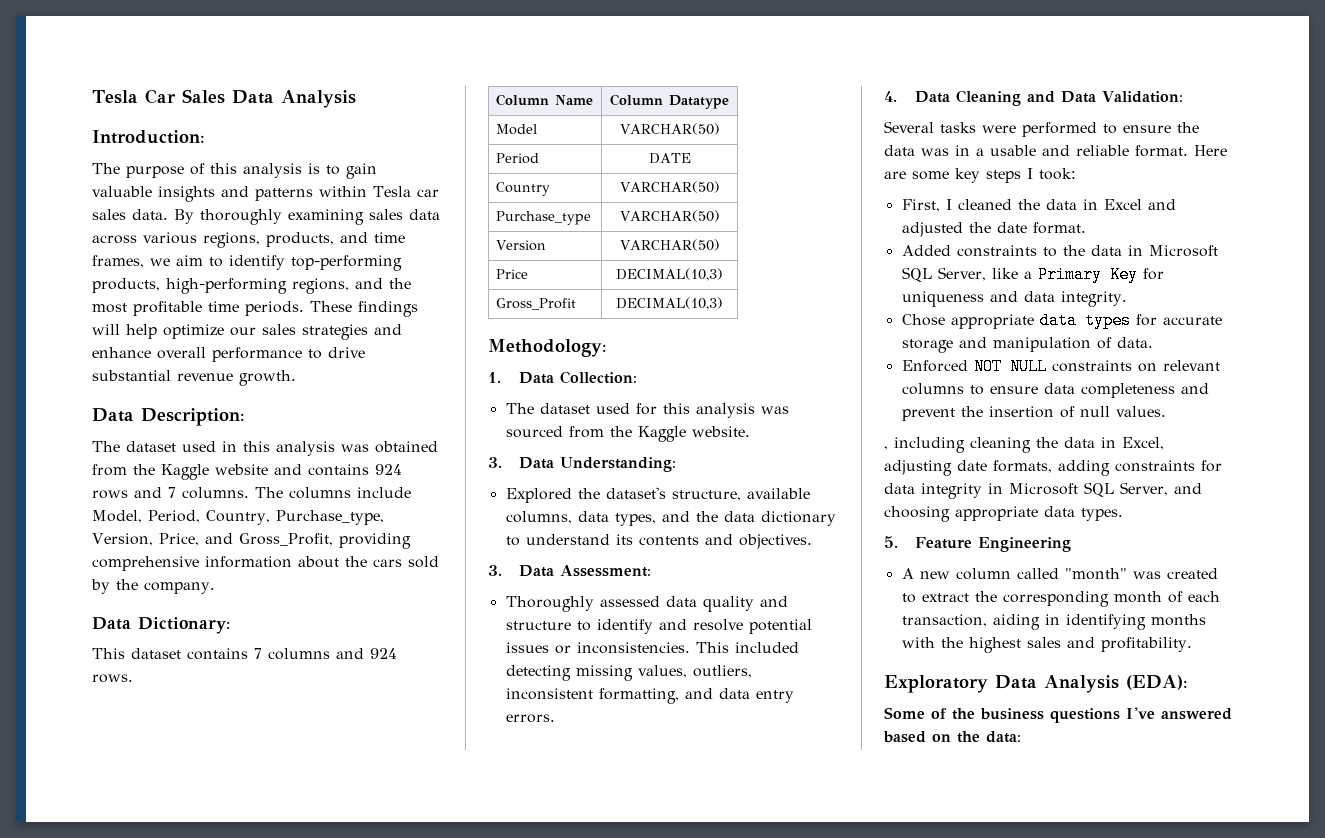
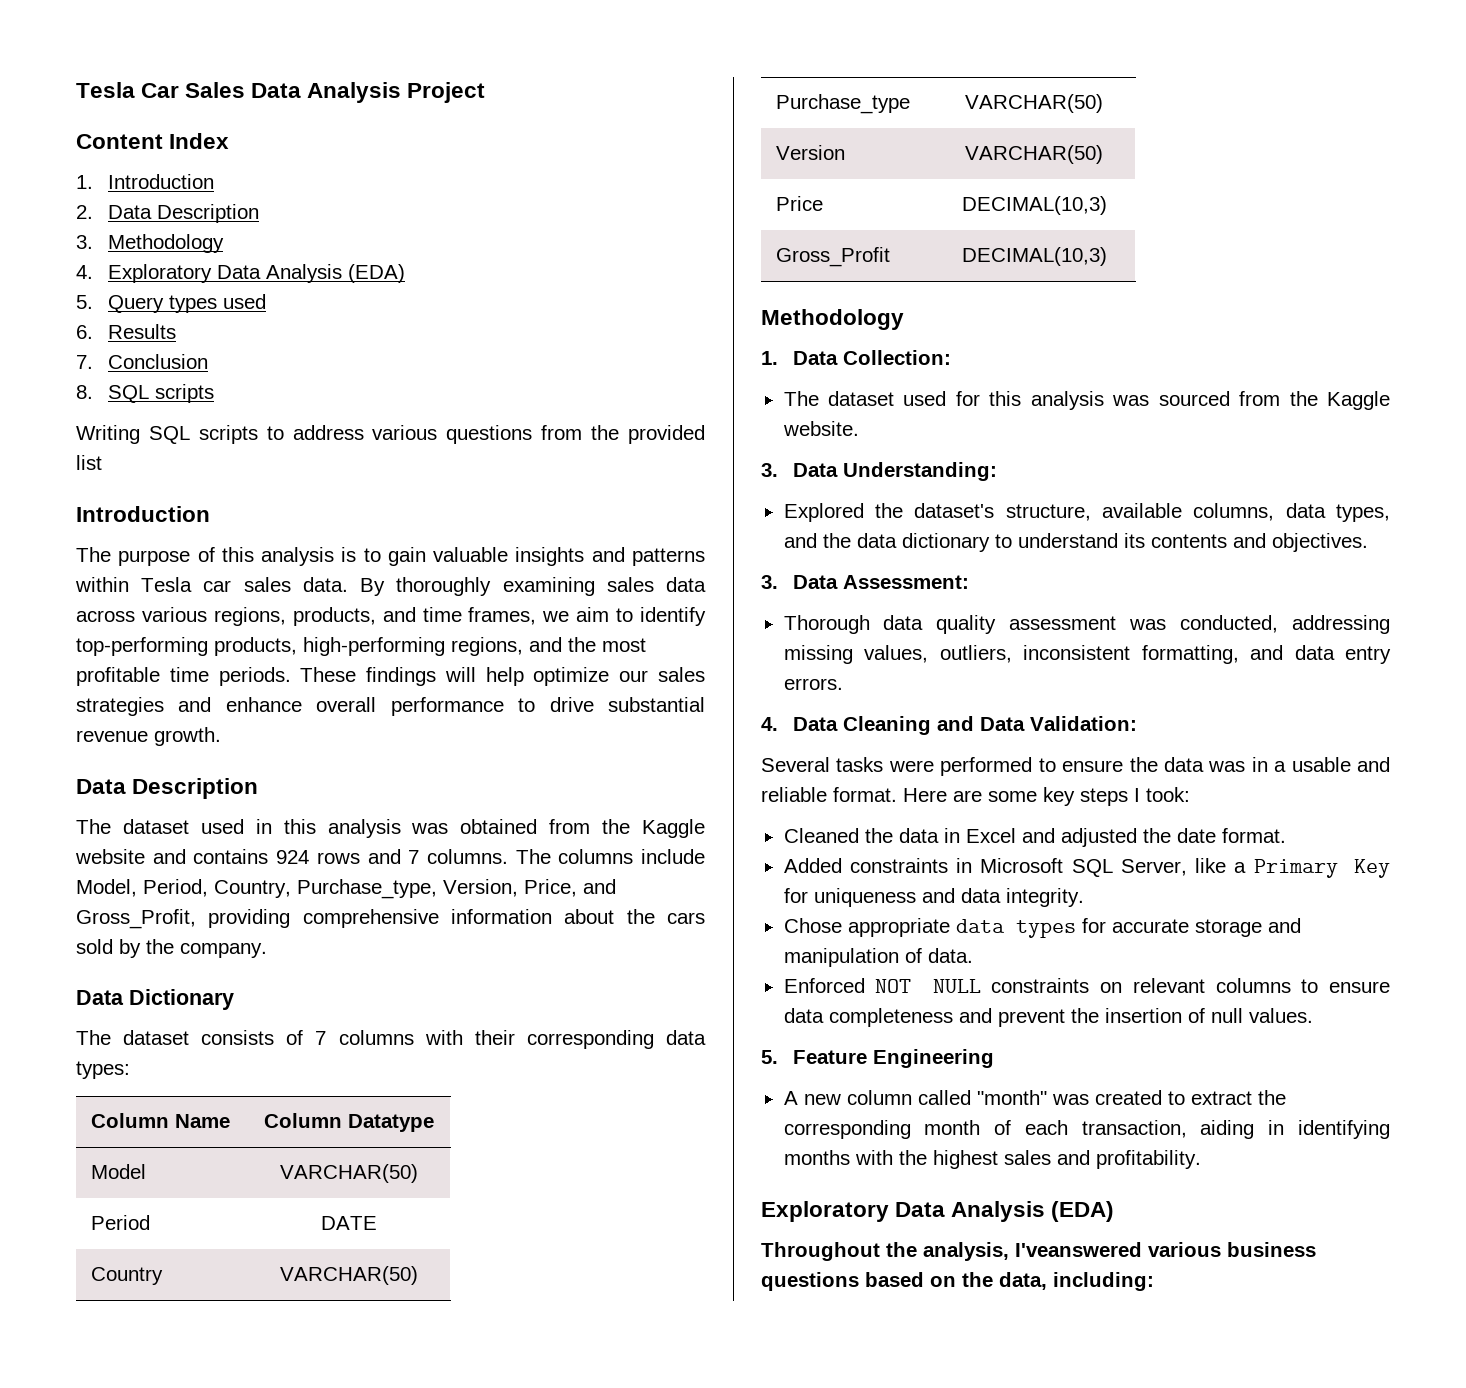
- Tesla Car Sales Data Analysis
- Introduction:
+ Tesla Car Sales Data Analysis Project
+ Content Index
+ 1. Introduction
+ 2. Data Description
+ 3. Methodology
+ 4. Exploratory Data Analysis (EDA)
+ 5. Query types used
+ 6. Results
+ 7. Conclusion
+ 8. SQL scripts
+ Writing SQL scripts to address various questions from the provided list
+ Introduction
  These findings will help optimize our sales strategies and enhance overall performance to drive substantial revenue growth.
- Data Description:
+ Data Description
- Data Dictionary:
- This dataset contains 7 columns and 924 rows.
+ Data Dictionary
+ The dataset consists of 7 columns with their corresponding data types:
  Gross_Profit | DECIMAL(10,3)
- Methodology:
+ Methodology
- Thoroughly assessed data quality and structure to identify and resolve potential issues or inconsistencies. This included detecting missing values, outliers, inconsistent formatting, and data entry errors.
+ Thorough data quality assessment was conducted, addressing missing values, outliers, inconsistent formatting, and data entry errors.
- First, I cleaned the data in Excel and adjusted the date format.
+ Cleaned the data in Excel and adjusted the date format.
- Added constraints to the data in Microsoft SQL Server, like a Primary Key for uniqueness and data integrity.
+ Added constraints in Microsoft SQL Server, like a Primary Key for uniqueness and data integrity.
- , including cleaning the data in Excel, adjusting date formats, adding constraints for data integrity in Microsoft SQL Server, and choosing appropriate data types.
  A new column called "month" was created to extract the corresponding month of each transaction, aiding in identifying months with the highest sales and profitability.
- Exploratory Data Analysis (EDA):
- Some of the business questions I've answered based on the data:
+ Exploratory Data Analysis (EDA)
+ Throughout the analysis, I'veanswered various business questions based on the data, including:

